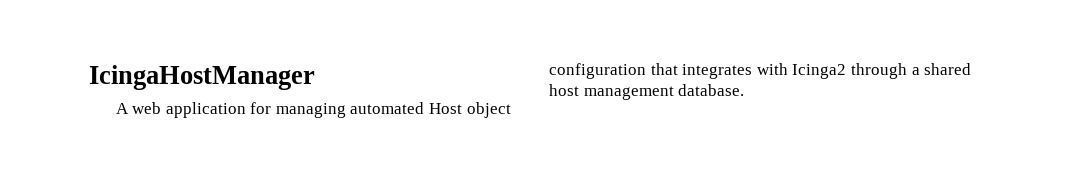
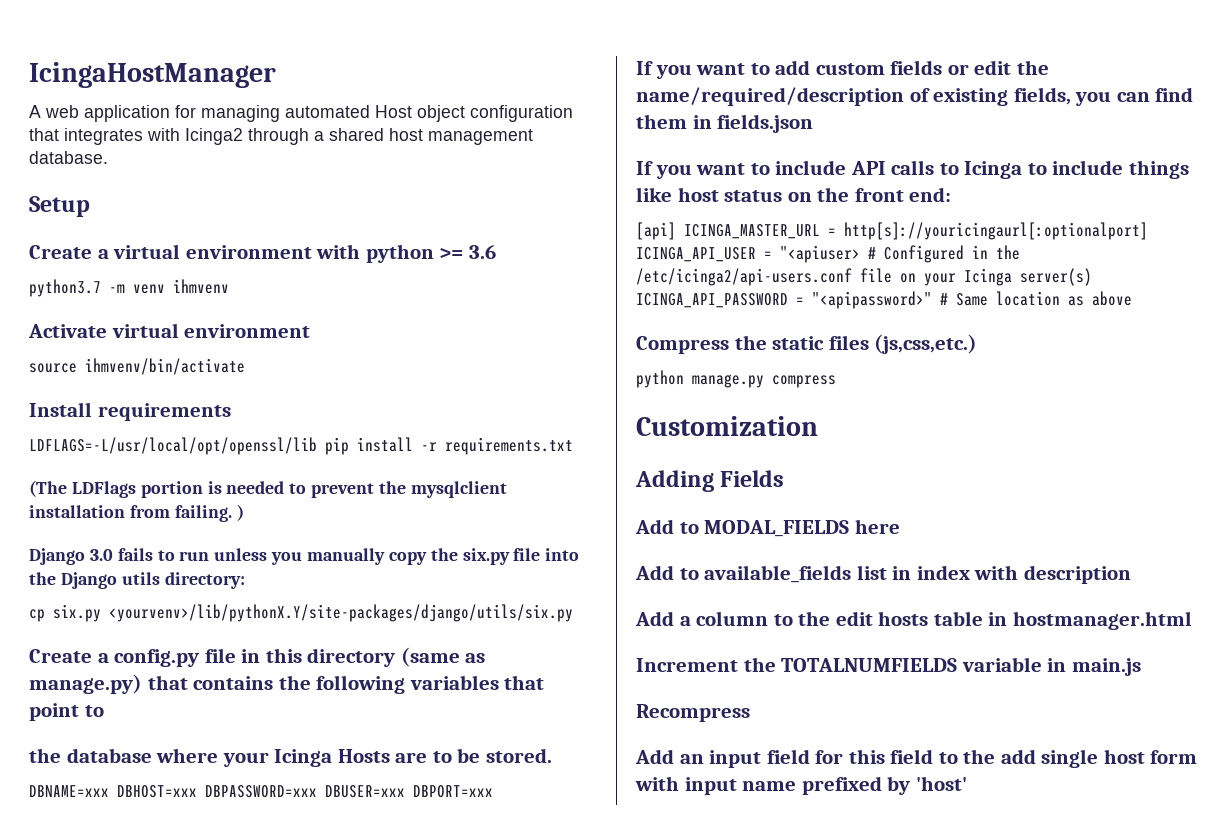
+ Setup
+ Create a virtual environment with python >= 3.6
+ python3.7 -m venv ihmvenv
+ Activate virtual environment
+ source ihmvenv/bin/activate
+ Install requirements
+ LDFLAGS=-L/usr/local/opt/openssl/lib pip install -r requirements.txt
+ (The LDFlags portion is needed to prevent the mysqlclient installation from failing. )
+ Django 3.0 fails to run unless you manually copy the six.py file into the Django utils directory:
+ cp six.py <yourvenv>/lib/pythonX.Y/site-packages/django/utils/six.py
+ Create a config.py file in this directory (same as manage.py) that contains the following variables that point to
+ the database where your Icinga Hosts are to be stored.
+ DBNAME=xxx DBHOST=xxx DBPASSWORD=xxx DBUSER=xxx DBPORT=xxx
+ If you want to add custom fields or edit the name/required/description of existing fields, you can find them in fields.json
+ If you want to include API calls to Icinga to include things like host status on the front end:
+ [api] ICINGA_MASTER_URL = http[s]://youricingaurl[:optionalport] ICINGA_API_USER = "<apiuser> # Configured in the /etc/icinga2/api-users.conf file on your Icinga server(s) ICINGA_API_PASSWORD = "<apipassword>" # Same location as above
+ Compress the static files (js,css,etc.)
+ python manage.py compress
+ Customization
+ Adding Fields
+ Add to MODAL_FIELDS here
+ Add to available_fields list in index with description
+ Add a column to the edit hosts table in hostmanager.html
+ Increment the TOTALNUMFIELDS variable in main.js
+ Recompress
+ Add an input field for this field to the add single host form with input name prefixed by 'host'

